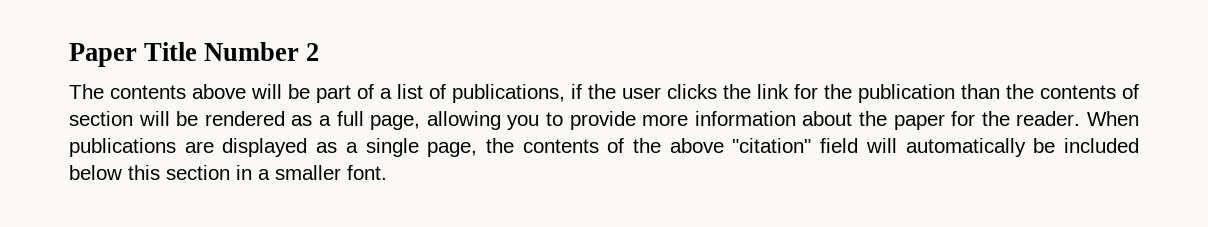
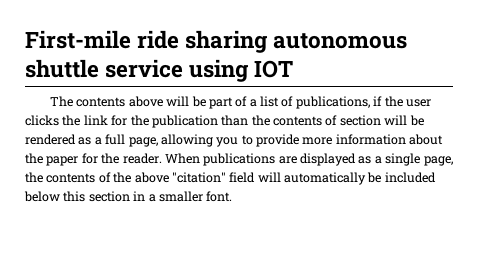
- Paper Title Number 2
+ First-mile ride sharing autonomous shuttle service using IOT

